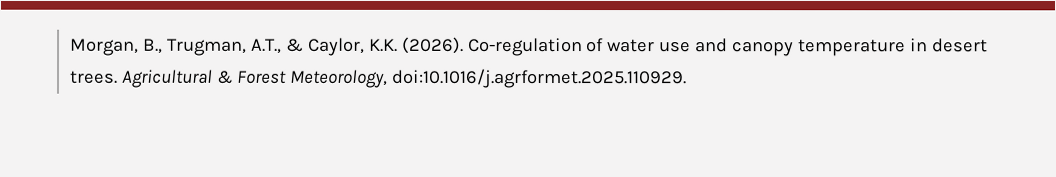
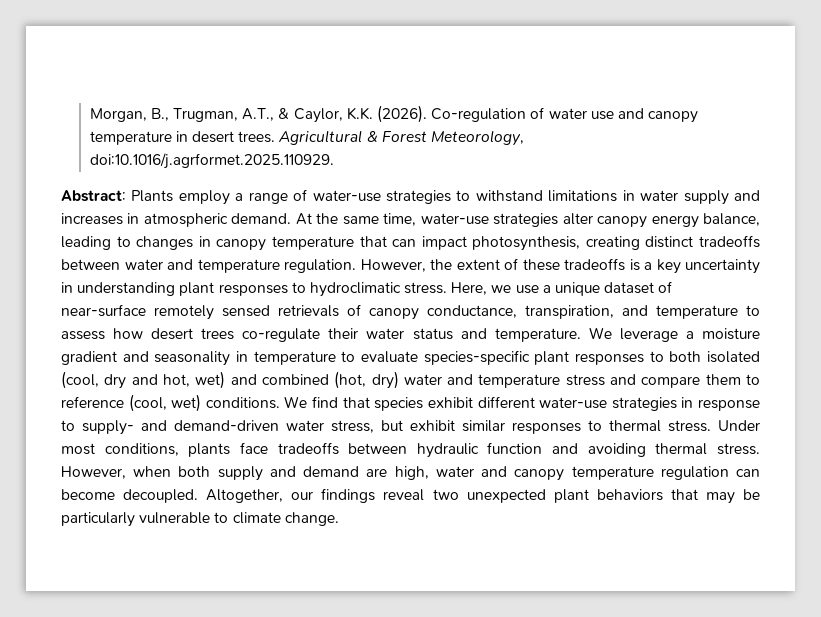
+ Abstract: Plants employ a range of water-use strategies to withstand limitations in water supply and increases in atmospheric demand. At the same time, water-use strategies alter canopy energy balance, leading to changes in canopy temperature that can impact photosynthesis, creating distinct tradeoffs between water and temperature regulation. However, the extent of these tradeoffs is a key uncertainty in understanding plant responses to hydroclimatic stress. Here, we use a unique dataset of near-surface remotely sensed retrievals of canopy conductance, transpiration, and temperature to assess how desert trees co-regulate their water status and temperature. We leverage a moisture gradient and seasonality in temperature to evaluate species-specific plant responses to both isolated (cool, dry and hot, wet) and combined (hot, dry) water and temperature stress and compare them to reference (cool, wet) conditions. We find that species exhibit different water-use strategies in response to supply- and demand-driven water stress, but exhibit similar responses to thermal stress. Under most conditions, plants face tradeoffs between hydraulic function and avoiding thermal stress. However, when both supply and demand are high, water and canopy temperature regulation can become decoupled. Altogether, our findings reveal two unexpected plant behaviors that may be particularly vulnerable to climate change.

